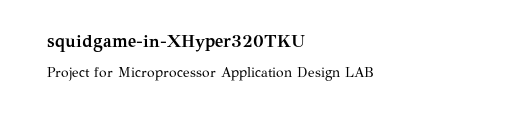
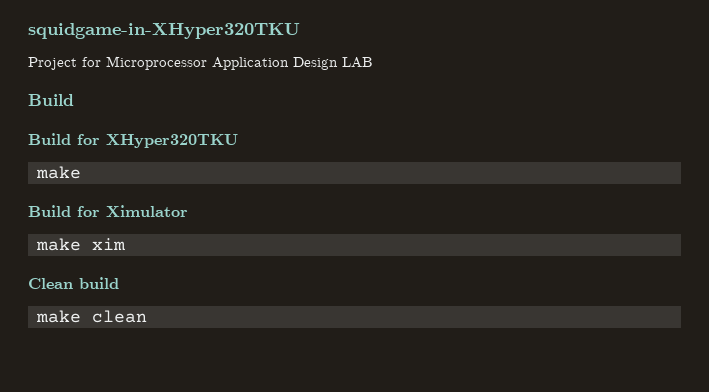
  Project for Microprocessor Application Design LAB
+ Build
+ Build for XHyper320TKU
+ make
+ Build for Ximulator
+ make xim
+ Clean build
+ make clean

